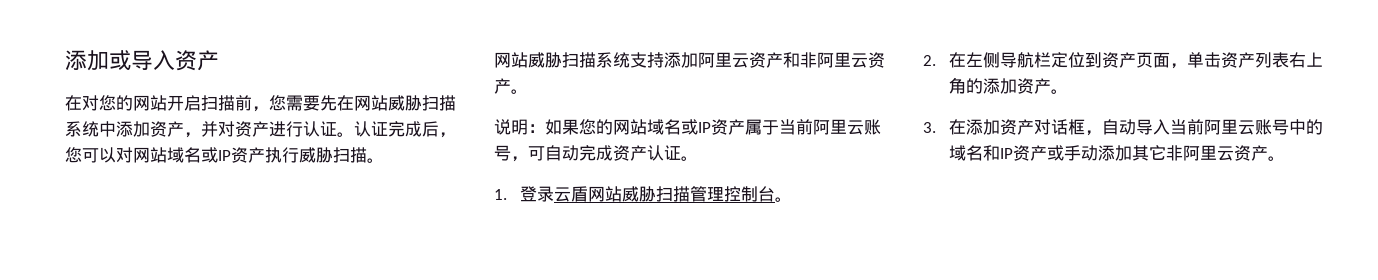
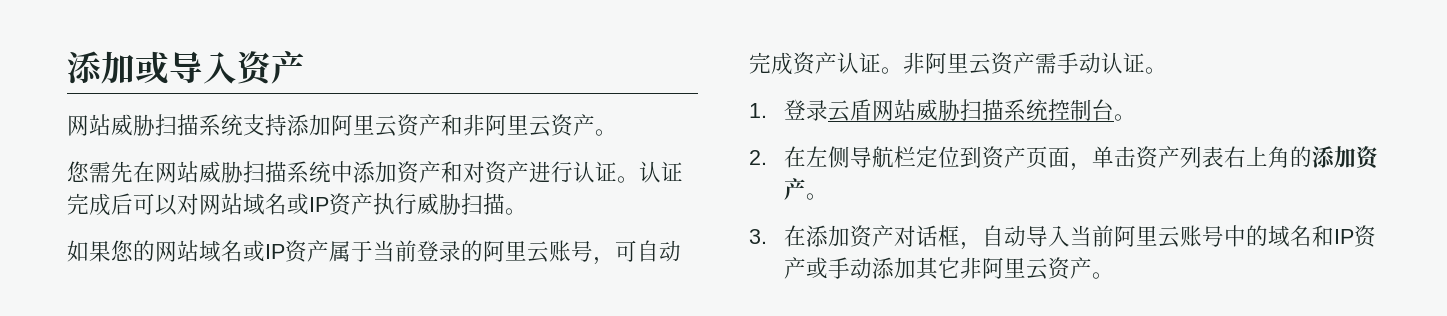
- 在对您的网站开启扫描前，您需要先在网站威胁扫描系统中添加资产，并对资产进行认证。认证完成后，您可以对网站域名或IP资产执行威胁扫描。
- 说明：如果您的网站域名或IP资产属于当前阿里云账号，可自动完成资产认证。
+ 您需先在网站威胁扫描系统中添加资产和对资产进行认证。认证完成后可以对网站域名或IP资产执行威胁扫描。
+ 如果您的网站域名或IP资产属于当前登录的阿里云账号，可自动完成资产认证。非阿里云资产需手动认证。
- 1.登录云盾网站威胁扫描管理控制台。
+ 1.登录云盾网站威胁扫描系统控制台。

